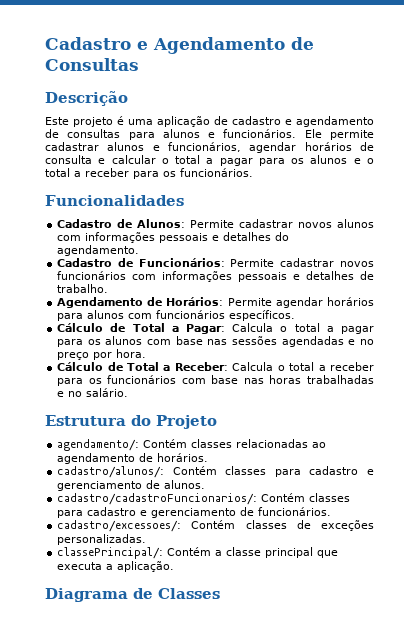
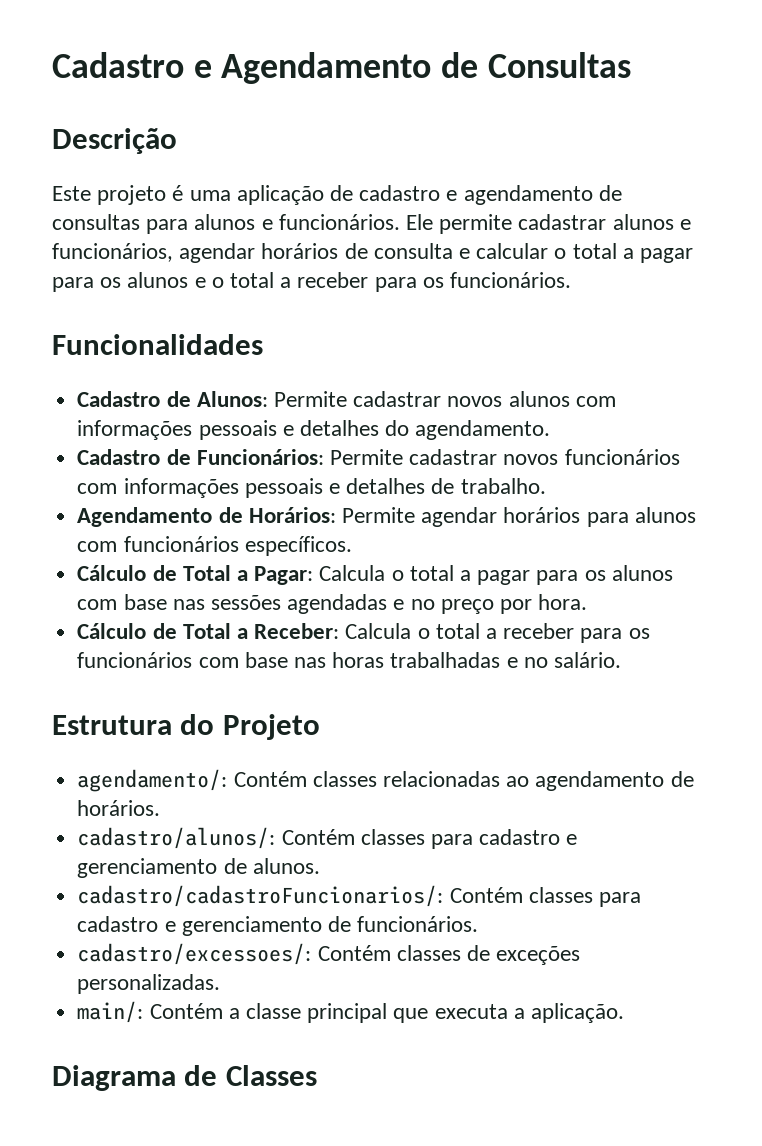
- classePrincipal/: Contém a classe principal que executa a aplicação.
+ main/: Contém a classe principal que executa a aplicação.

